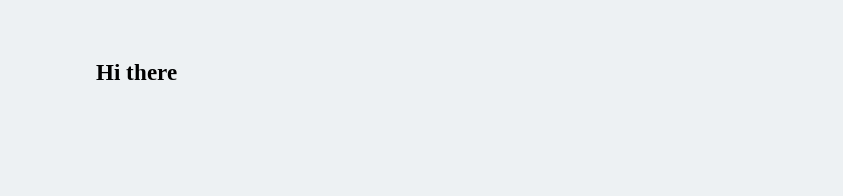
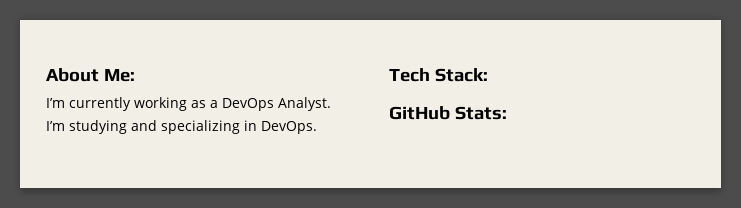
- Hi there
+ About Me:
+ I’m currently working as a DevOps Analyst.
+ I’m studying and specializing in DevOps.
+ Tech Stack:
+ GitHub Stats:

